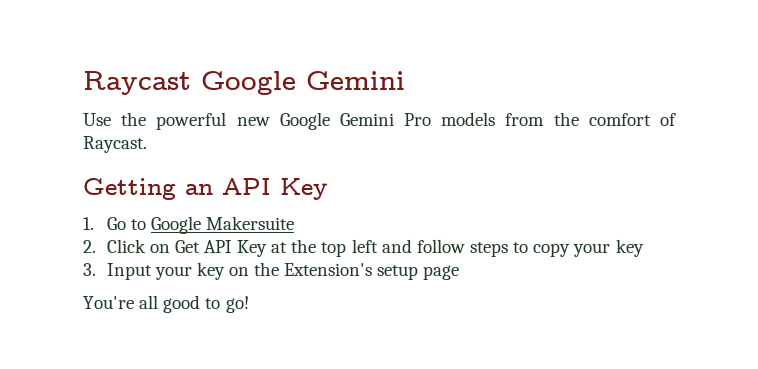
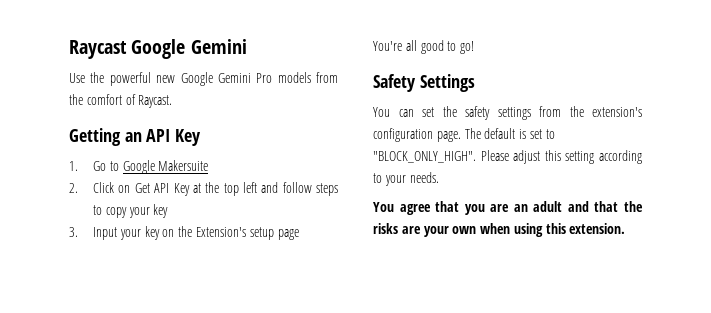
+ Safety Settings
+ You can set the safety settings from the extension's configuration page. The default is set to "BLOCK_ONLY_HIGH". Please adjust this setting according to your needs.
+ You agree that you are an adult and that the risks are your own when using this extension.

